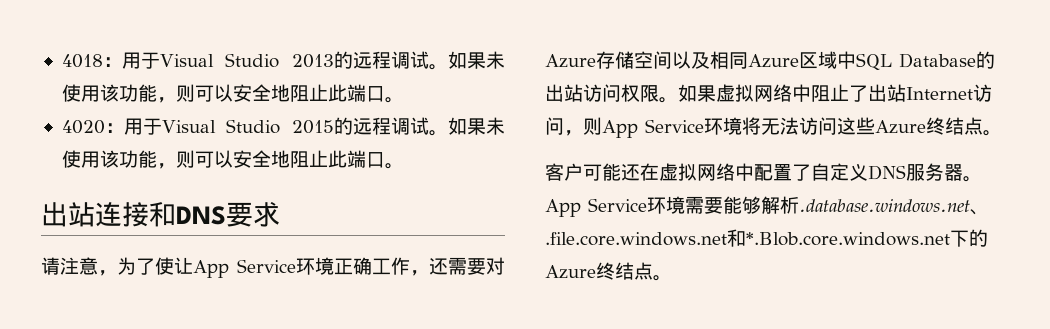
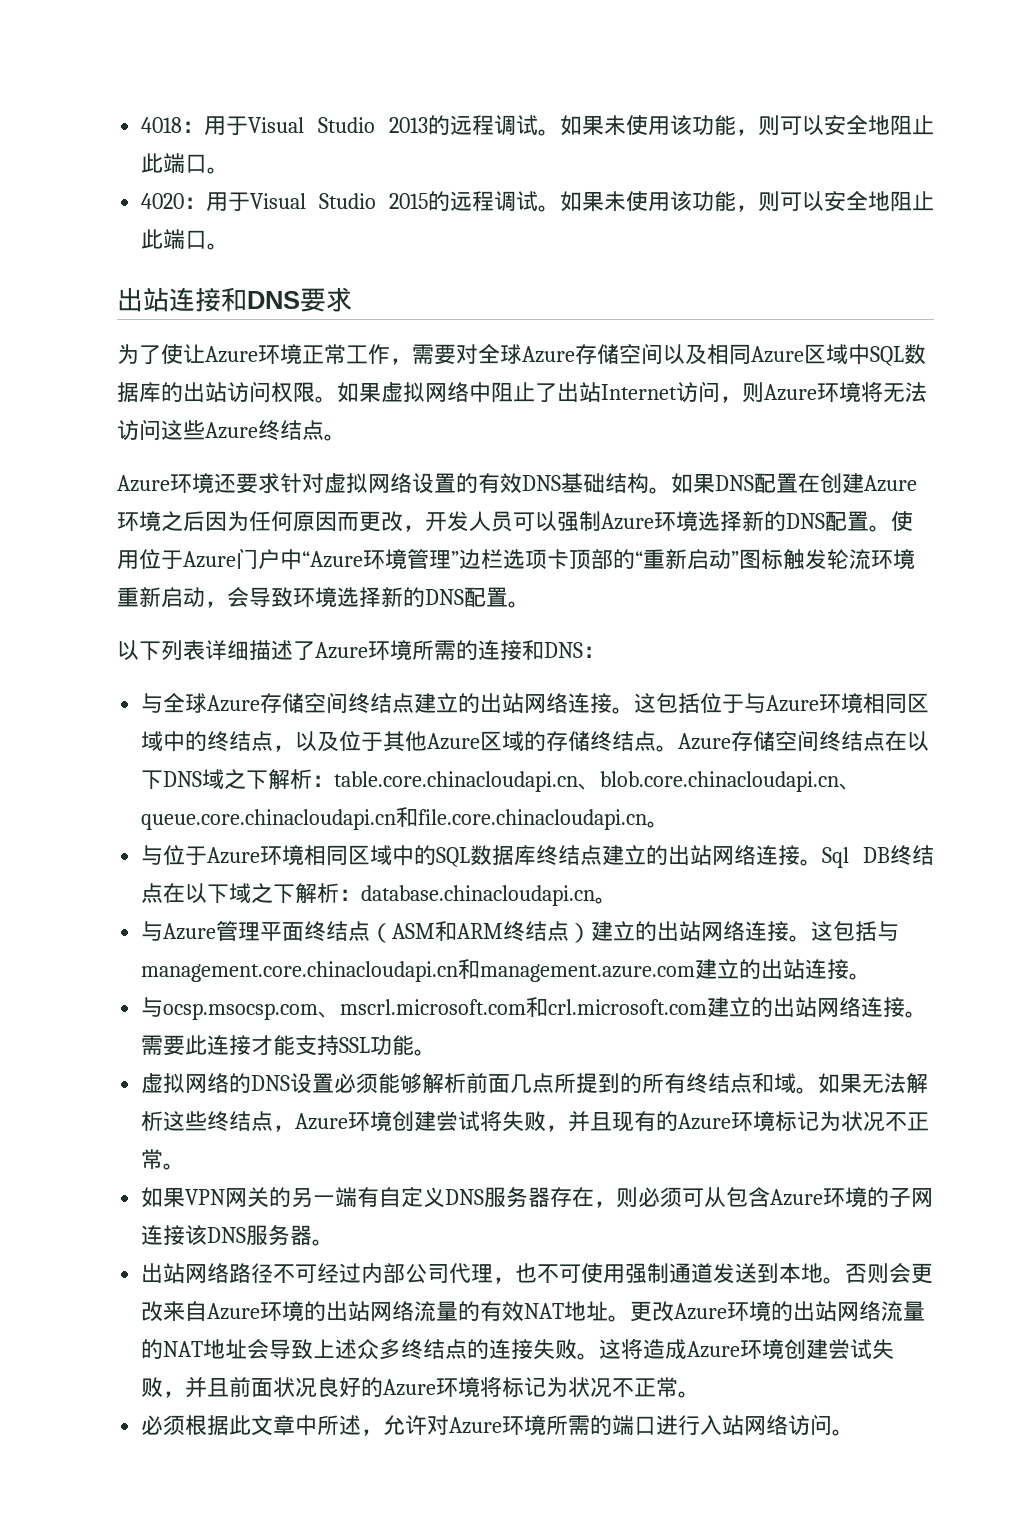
- 请注意，为了使让App Service环境正确工作，还需要对Azure存储空间以及相同Azure区域中SQL Database的出站访问权限。
+ 为了使让Azure环境正常工作，需要对全球Azure存储空间以及相同Azure区域中SQL数据库的出站访问权限。
- 如果虚拟网络中阻止了出站Internet访问，则App Service环境将无法访问这些Azure终结点。
+ 如果虚拟网络中阻止了出站Internet访问，则Azure环境将无法访问这些Azure终结点。
- 客户可能还在虚拟网络中配置了自定义DNS服务器。App Service环境需要能够解析.database.windows.net、.file.core.windows.net和*.Blob.core.windows.net下的Azure终结点。
+ Azure环境还要求针对虚拟网络设置的有效DNS基础结构。如果DNS配置在创建Azure环境之后因为任何原因而更改，开发人员可以强制Azure环境选择新的DNS配置。使用位于Azure门户中“Azure环境管理”边栏选项卡顶部的“重新启动”图标触发轮流环境重新启动，会导致环境选择新的DNS配置。
+ 以下列表详细描述了Azure环境所需的连接和DNS：
+ 与全球Azure存储空间终结点建立的出站网络连接。这包括位于与Azure环境相同区域中的终结点，以及位于其他Azure区域的存储终结点。Azure存储空间终结点在以下DNS域之下解析：table.core.chinacloudapi.cn、blob.core.chinacloudapi.cn、queue.core.chinacloudapi.cn和file.core.chinacloudapi.cn。
+ 与位于Azure环境相同区域中的SQL数据库终结点建立的出站网络连接。Sql DB终结点在以下域之下解析：database.chinacloudapi.cn。
+ 与Azure管理平面终结点（ASM和ARM终结点）建立的出站网络连接。这包括与management.core.chinacloudapi.cn和management.azure.com建立的出站连接。
+ 与ocsp.msocsp.com、mscrl.microsoft.com和crl.microsoft.com建立的出站网络连接。需要此连接才能支持SSL功能。
+ 虚拟网络的DNS设置必须能够解析前面几点所提到的所有终结点和域。如果无法解析这些终结点，Azure环境创建尝试将失败，并且现有的Azure环境标记为状况不正常。
+ 如果VPN网关的另一端有自定义DNS服务器存在，则必须可从包含Azure环境的子网连接该DNS服务器。
+ 出站网络路径不可经过内部公司代理，也不可使用强制通道发送到本地。否则会更改来自Azure环境的出站网络流量的有效NAT地址。更改Azure环境的出站网络流量的NAT地址会导致上述众多终结点的连接失败。这将造成Azure环境创建尝试失败，并且前面状况良好的Azure环境将标记为状况不正常。
+ 必须根据此文章中所述，允许对Azure环境所需的端口进行入站网络访问。

